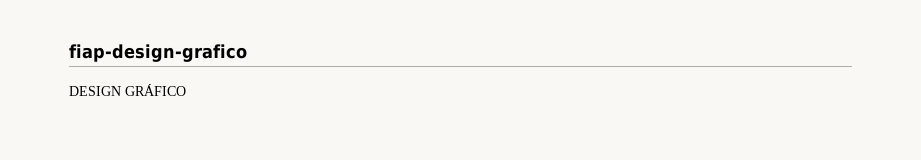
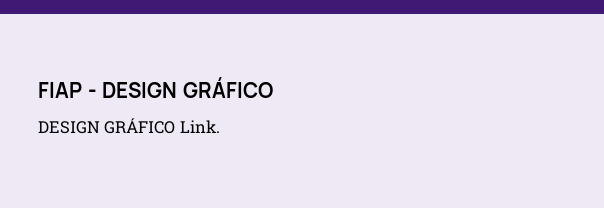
- fiap-design-grafico
- DESIGN GRÁFICO
+ FIAP - DESIGN GRÁFICO
+ DESIGN GRÁFICO Link.

